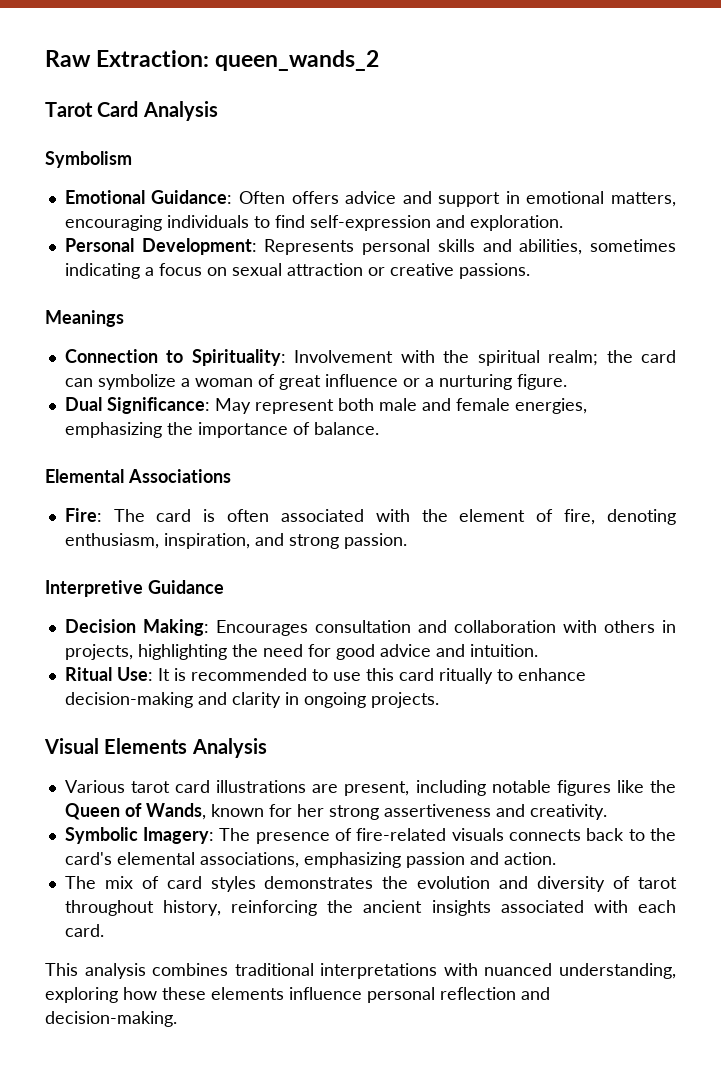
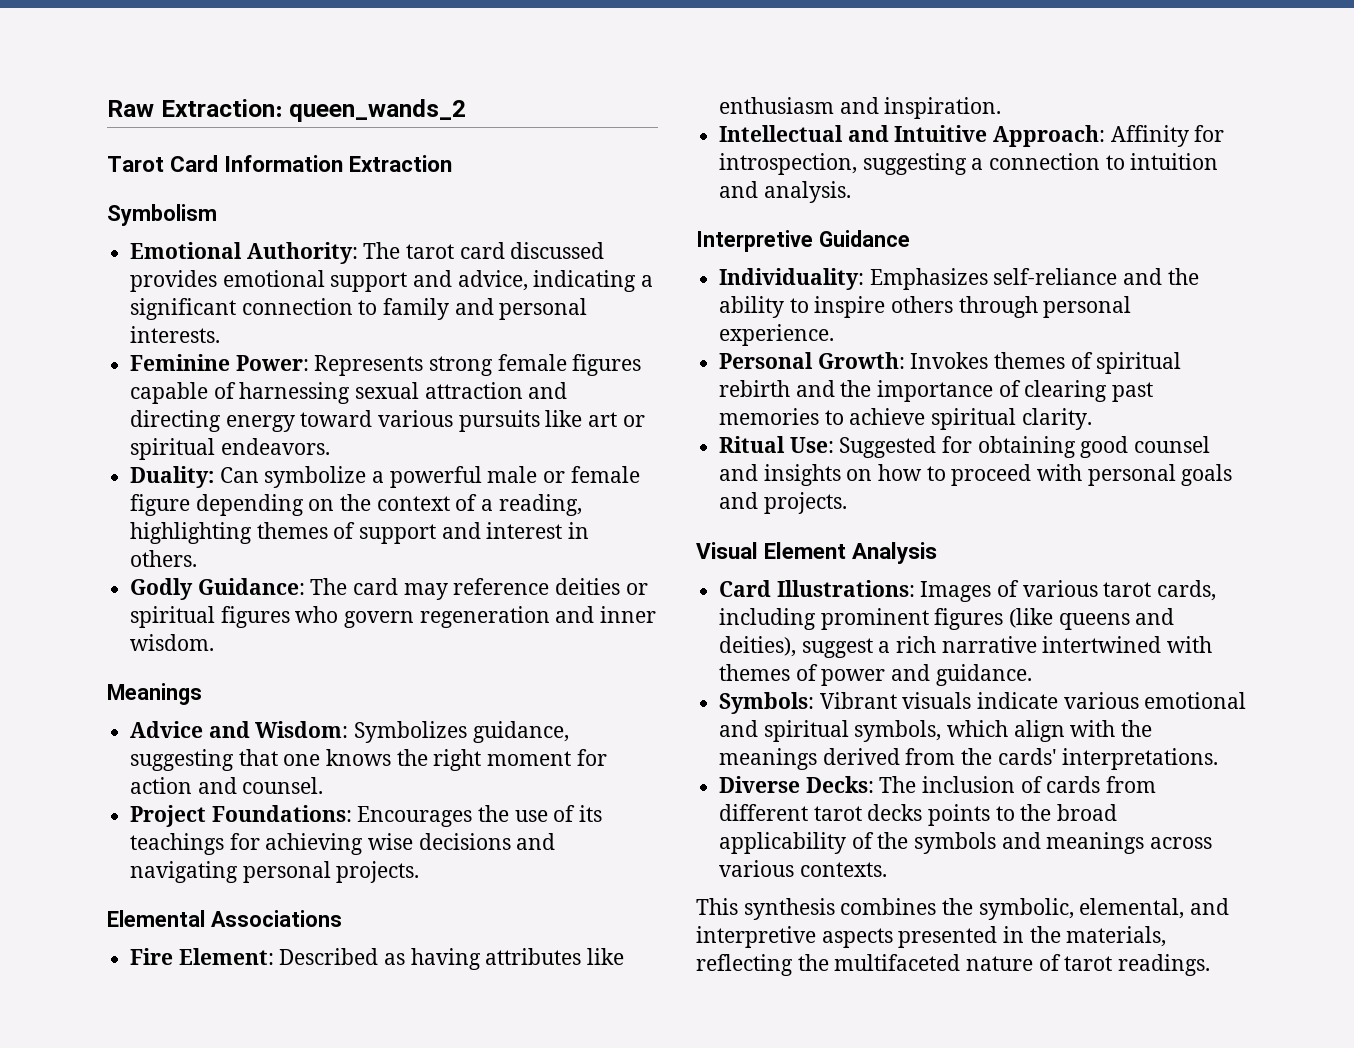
- Tarot Card Analysis
+ Tarot Card Information Extraction
- Emotional Guidance: Often offers advice and support in emotional matters, encouraging individuals to find self-expression and exploration.
- Personal Development: Represents personal skills and abilities, sometimes indicating a focus on sexual attraction or creative passions.
+ Emotional Authority: The tarot card discussed provides emotional support and advice, indicating a significant connection to family and personal interests.
+ Feminine Power: Represents strong female figures capable of harnessing sexual attraction and directing energy toward various pursuits like art or spiritual endeavors.
+ Duality: Can symbolize a powerful male or female figure depending on the context of a reading, highlighting themes of support and interest in others.
+ Godly Guidance: The card may reference deities or spiritual figures who govern regeneration and inner wisdom.
  Meanings
- Connection to Spirituality: Involvement with the spiritual realm; the card can symbolize a woman of great influence or a nurturing figure.
- Dual Significance: May represent both male and female energies, emphasizing the importance of balance.
+ Advice and Wisdom: Symbolizes guidance, suggesting that one knows the right moment for action and counsel.
+ Project Foundations: Encourages the use of its teachings for achieving wise decisions and navigating personal projects.
  Elemental Associations
- Fire: The card is often associated with the element of fire, denoting enthusiasm, inspiration, and strong passion.
+ Fire Element: Described as having attributes like enthusiasm and inspiration.
+ Intellectual and Intuitive Approach: Affinity for introspection, suggesting a connection to intuition and analysis.
  Interpretive Guidance
- Decision Making: Encourages consultation and collaboration with others in projects, highlighting the need for good advice and intuition.
- Ritual Use: It is recommended to use this card ritually to enhance decision-making and clarity in ongoing projects.
+ Individuality: Emphasizes self-reliance and the ability to inspire others through personal experience.
+ Personal Growth: Invokes themes of spiritual rebirth and the importance of clearing past memories to achieve spiritual clarity.
+ Ritual Use: Suggested for obtaining good counsel and insights on how to proceed with personal goals and projects.
- Visual Elements Analysis
- Various tarot card illustrations are present, including notable figures like the Queen of Wands, known for her strong assertiveness and creativity.
- Symbolic Imagery: The presence of fire-related visuals connects back to the card's elemental associations, emphasizing passion and action.
- The mix of card styles demonstrates the evolution and diversity of tarot throughout history, reinforcing the ancient insights associated with each card.
- This analysis combines traditional interpretations with nuanced understanding, exploring how these elements influence personal reflection and decision-making.
+ Visual Element Analysis
+ Card Illustrations: Images of various tarot cards, including prominent figures (like queens and deities), suggest a rich narrative intertwined with themes of power and guidance.
+ Symbols: Vibrant visuals indicate various emotional and spiritual symbols, which align with the meanings derived from the cards' interpretations.
+ Diverse Decks: The inclusion of cards from different tarot decks points to the broad applicability of the symbols and meanings across various contexts.
+ This synthesis combines the symbolic, elemental, and interpretive aspects presented in the materials, reflecting the multifaceted nature of tarot readings.

